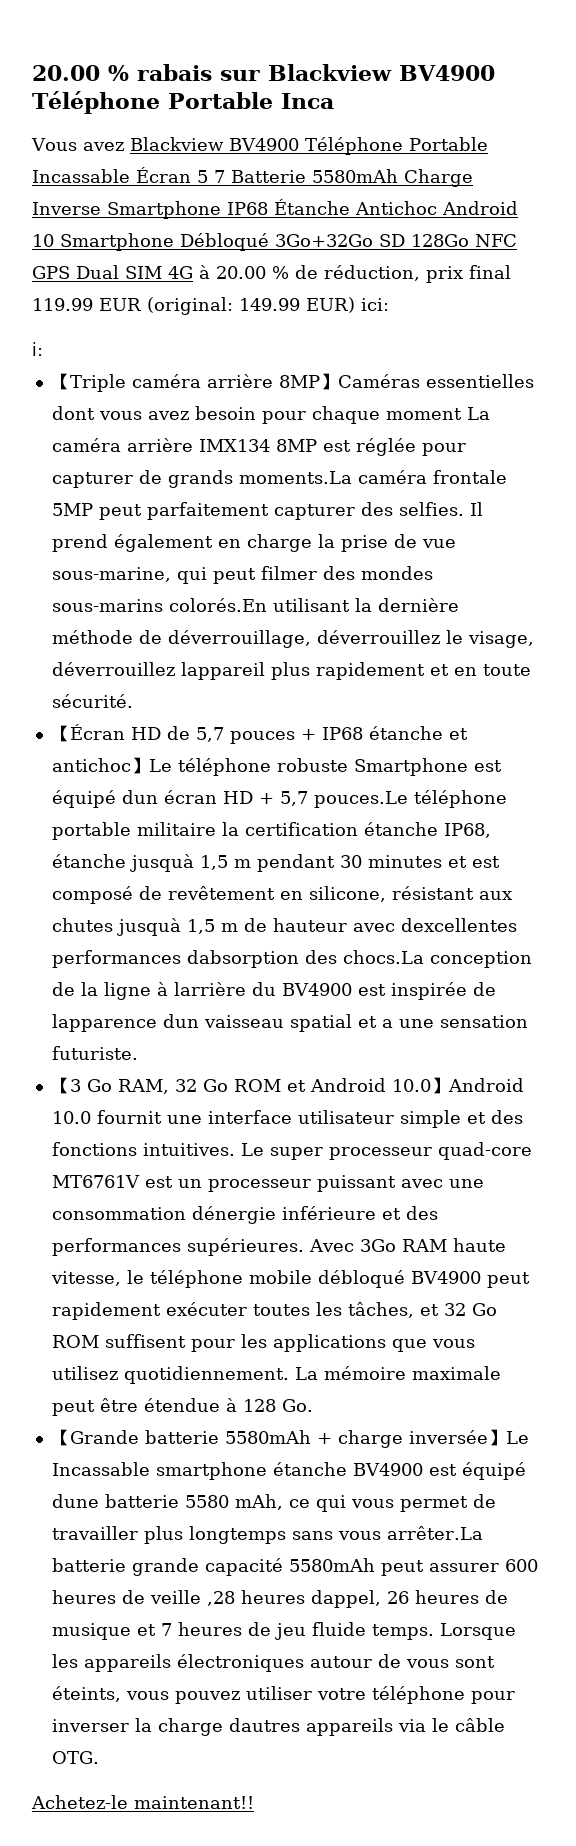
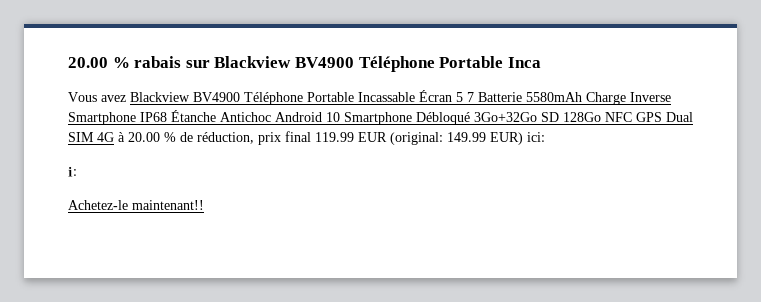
- 【Triple caméra arrière 8MP】Caméras essentielles dont vous avez besoin pour chaque moment La caméra arrière IMX134 8MP est réglée pour capturer de grands moments.La caméra frontale 5MP peut parfaitement capturer des selfies. Il prend également en charge la prise de vue sous-marine, qui peut filmer des mondes sous-marins colorés.En utilisant la dernière méthode de déverrouillage, déverrouillez le visage, déverrouillez lappareil plus rapidement et en toute sécurité.
- 【Écran HD de 5,7 pouces + IP68 étanche et antichoc】Le téléphone robuste Smartphone est équipé dun écran HD + 5,7 pouces.Le téléphone portable militaire la certification étanche IP68, étanche jusquà 1,5 m pendant 30 minutes et est composé de revêtement en silicone, résistant aux chutes jusquà 1,5 m de hauteur avec dexcellentes performances dabsorption des chocs.La conception de la ligne à larrière du BV4900 est inspirée de lapparence dun vaisseau spatial et a une sensation futuriste.
- 【3 Go RAM, 32 Go ROM et Android 10.0】Android 10.0 fournit une interface utilisateur simple et des fonctions intuitives. Le super processeur quad-core MT6761V est un processeur puissant avec une consommation dénergie inférieure et des performances supérieures. Avec 3Go RAM haute vitesse, le téléphone mobile débloqué BV4900 peut rapidement exécuter toutes les tâches, et 32 Go ROM suffisent pour les applications que vous utilisez quotidiennement. La mémoire maximale peut être étendue à 128 Go.
- 【Grande batterie 5580mAh + charge inversée】Le Incassable smartphone étanche BV4900 est équipé dune batterie 5580 mAh, ce qui vous permet de travailler plus longtemps sans vous arrêter.La batterie grande capacité 5580mAh peut assurer 600 heures de veille ,28 heures dappel, 26 heures de musique et 7 heures de jeu fluide temps. Lorsque les appareils électroniques autour de vous sont éteints, vous pouvez utiliser votre téléphone pour inverser la charge dautres appareils via le câble OTG.

